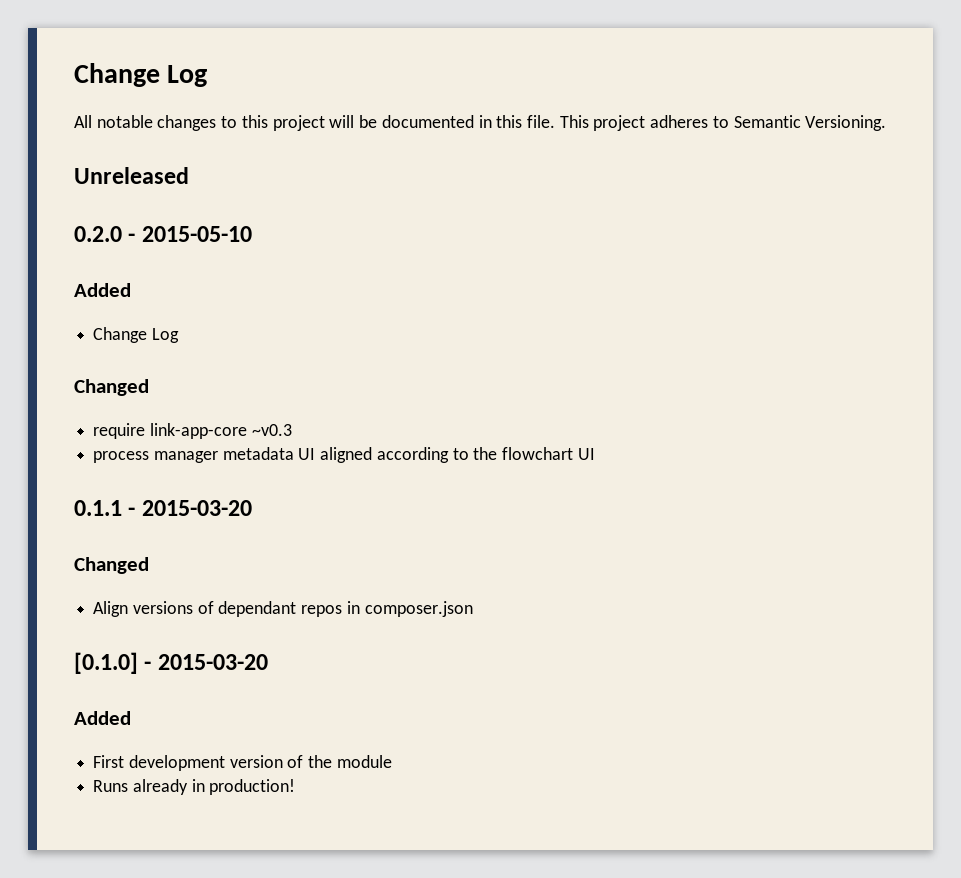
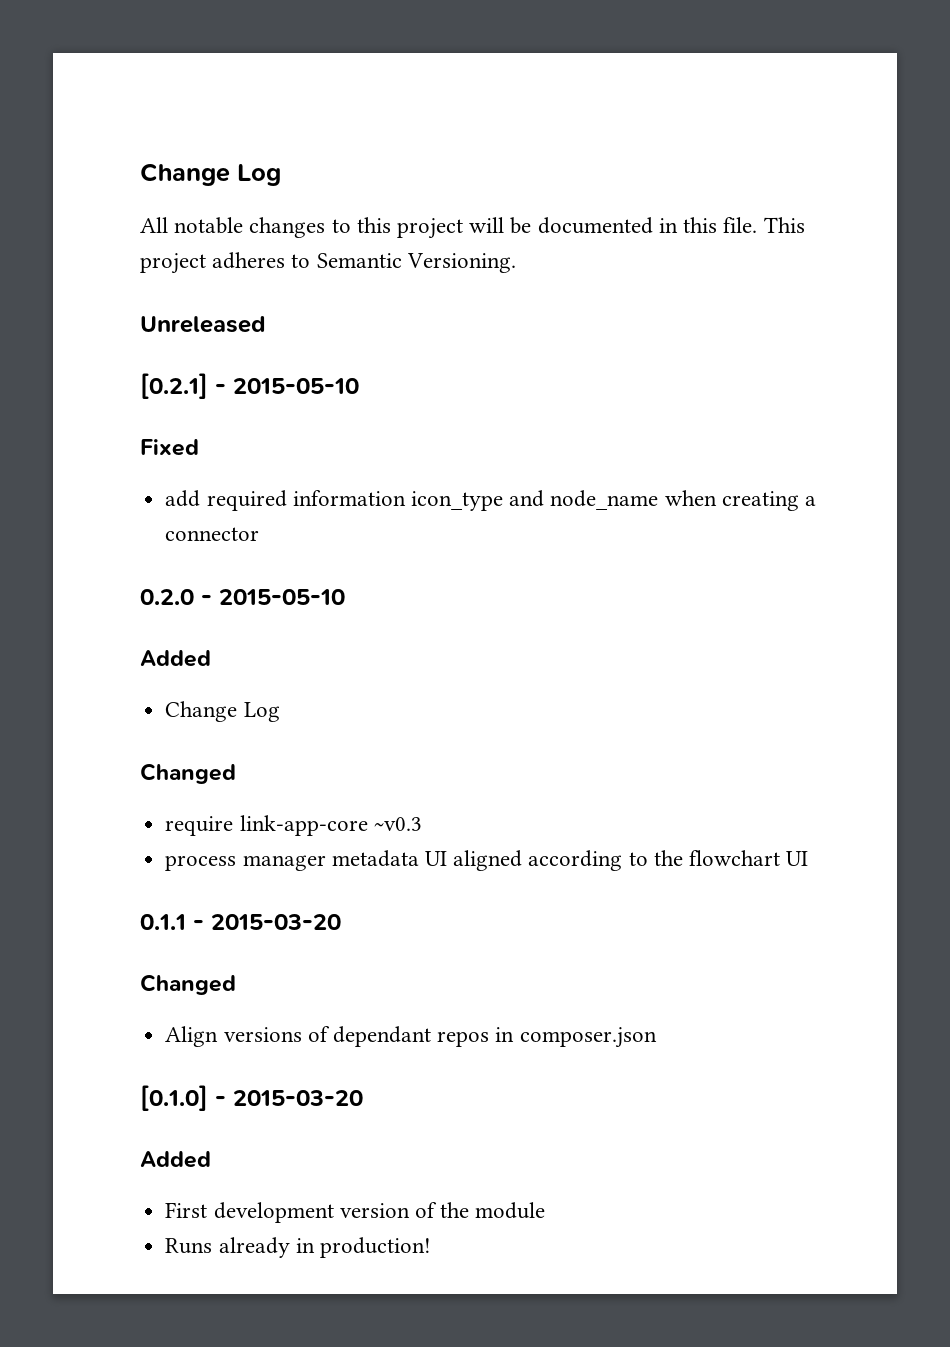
+ [0.2.1] - 2015-05-10
+ Fixed
+ add required information icon_type and node_name when creating a connector

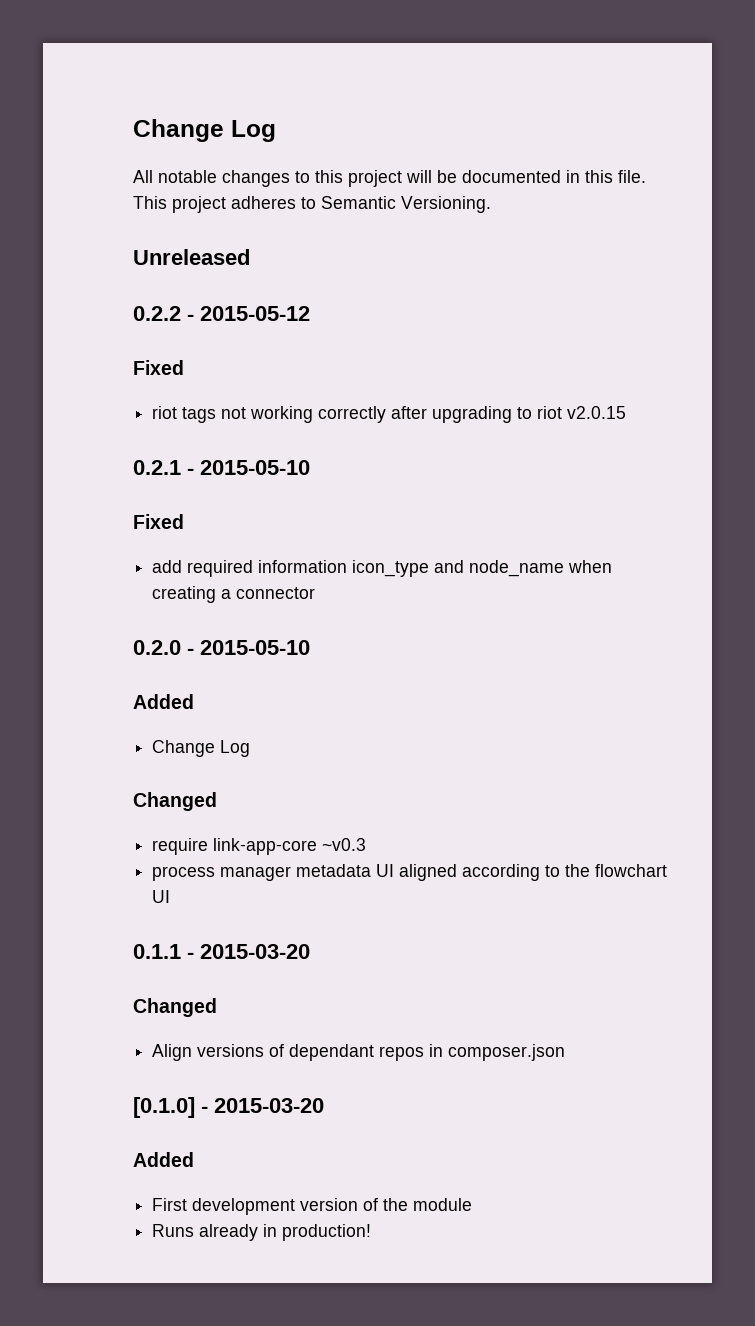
- [0.2.1] - 2015-05-10
+ 0.2.2 - 2015-05-12
+ Fixed
+ riot tags not working correctly after upgrading to riot v2.0.15
+ 0.2.1 - 2015-05-10

